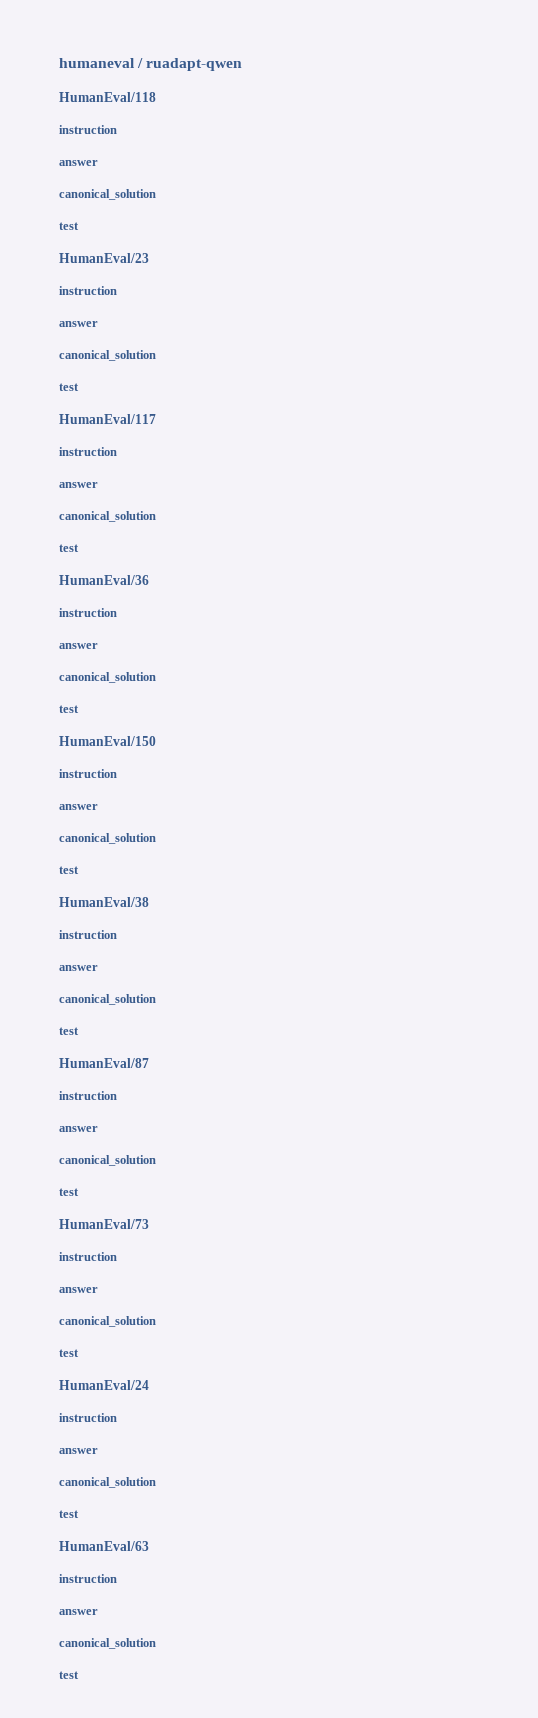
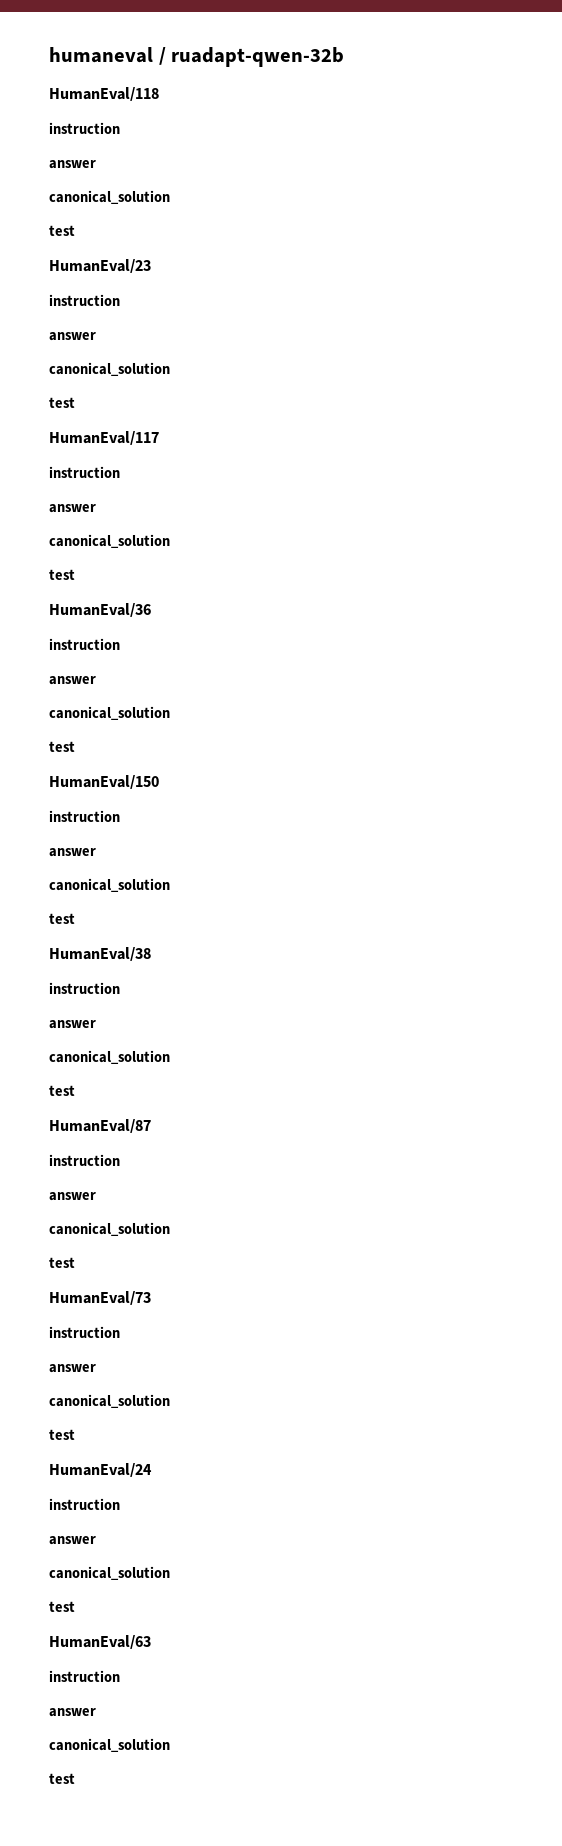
- humaneval / ruadapt-qwen
+ humaneval / ruadapt-qwen-32b

